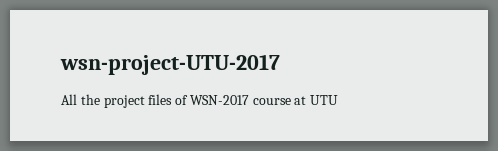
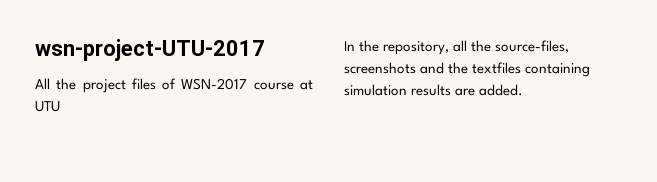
+ In the repository, all the source-files, screenshots and the textfiles containing simulation results are added.

